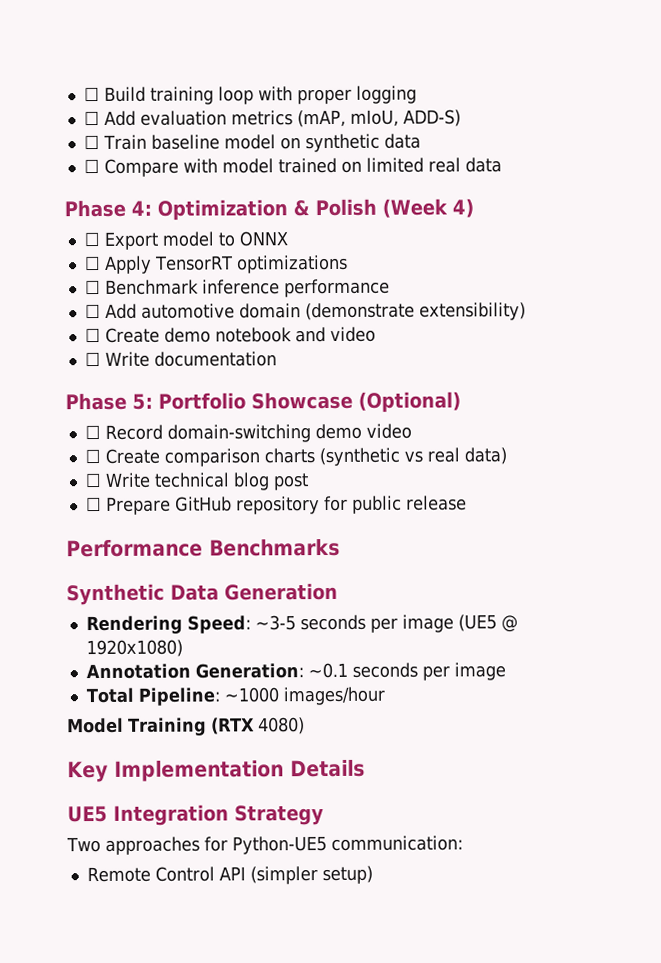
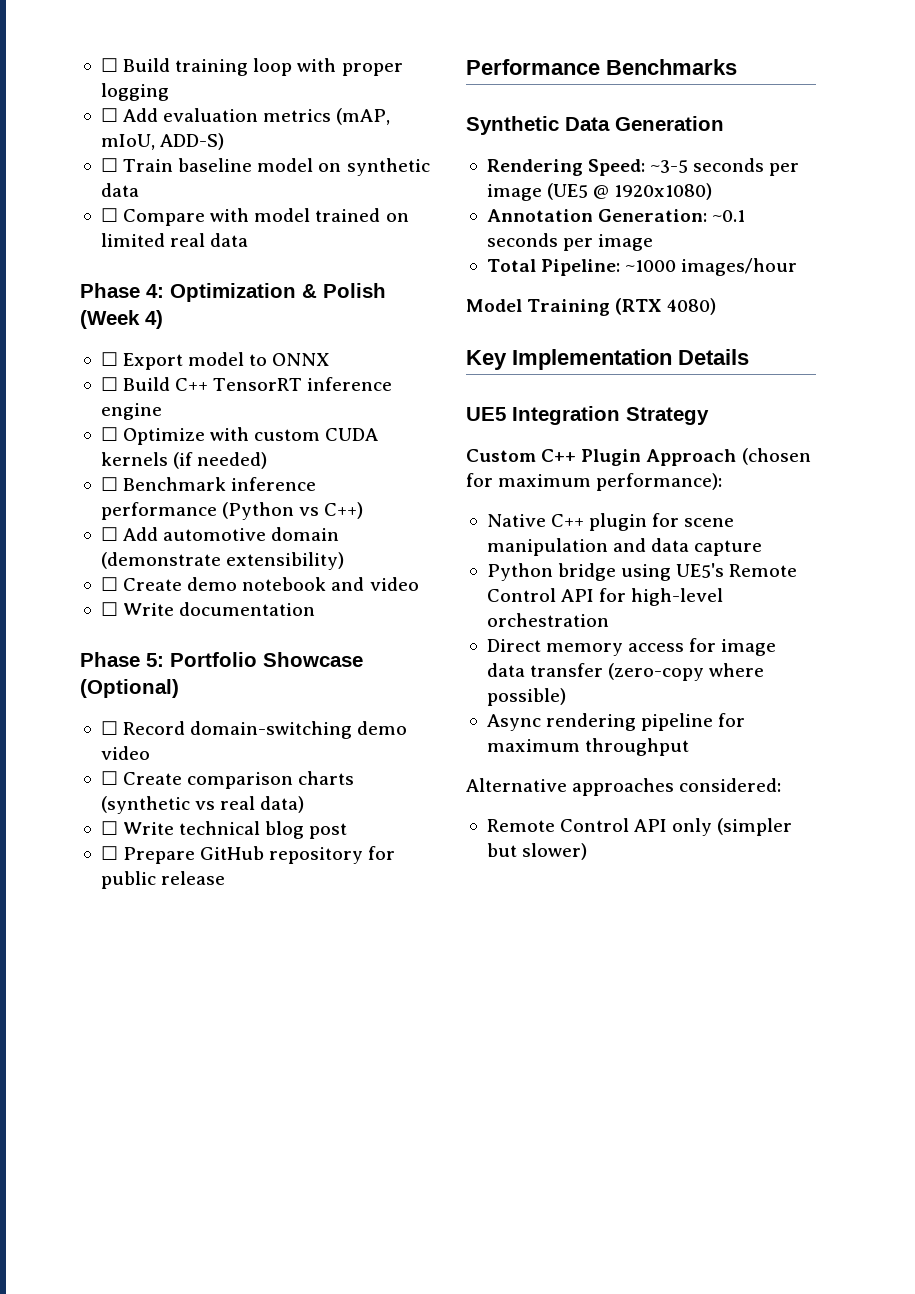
- ☐ Apply TensorRT optimizations
+ ☐ Build C++ TensorRT inference engine
+ ☐ Optimize with custom CUDA kernels (if needed)
- ☐ Benchmark inference performance
+ ☐ Benchmark inference performance (Python vs C++)
- Two approaches for Python-UE5 communication:
- Remote Control API (simpler setup)
+ Custom C++ Plugin Approach (chosen for maximum performance):
+ Native C++ plugin for scene manipulation and data capture
+ Python bridge using UE5's Remote Control API for high-level orchestration
+ Direct memory access for image data transfer (zero-copy where possible)
+ Async rendering pipeline for maximum throughput
+ Alternative approaches considered:
+ Remote Control API only (simpler but slower)

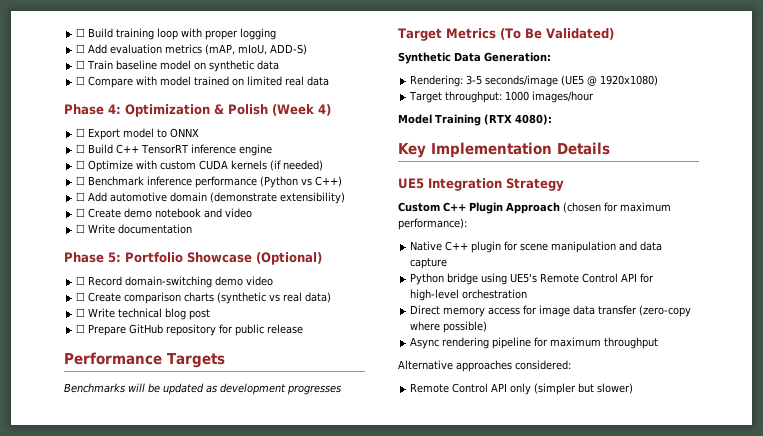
- Performance Benchmarks
- Synthetic Data Generation
- Rendering Speed: ~3-5 seconds per image (UE5 @ 1920x1080)
- Annotation Generation: ~0.1 seconds per image
- Total Pipeline: ~1000 images/hour
+ Performance Targets
+ Benchmarks will be updated as development progresses
+ Target Metrics (To Be Validated)
+ Synthetic Data Generation:
+ Rendering: 3-5 seconds/image (UE5 @ 1920x1080)
+ Target throughput: 1000 images/hour
- Model Training (RTX 4080)
+ Model Training (RTX 4080):

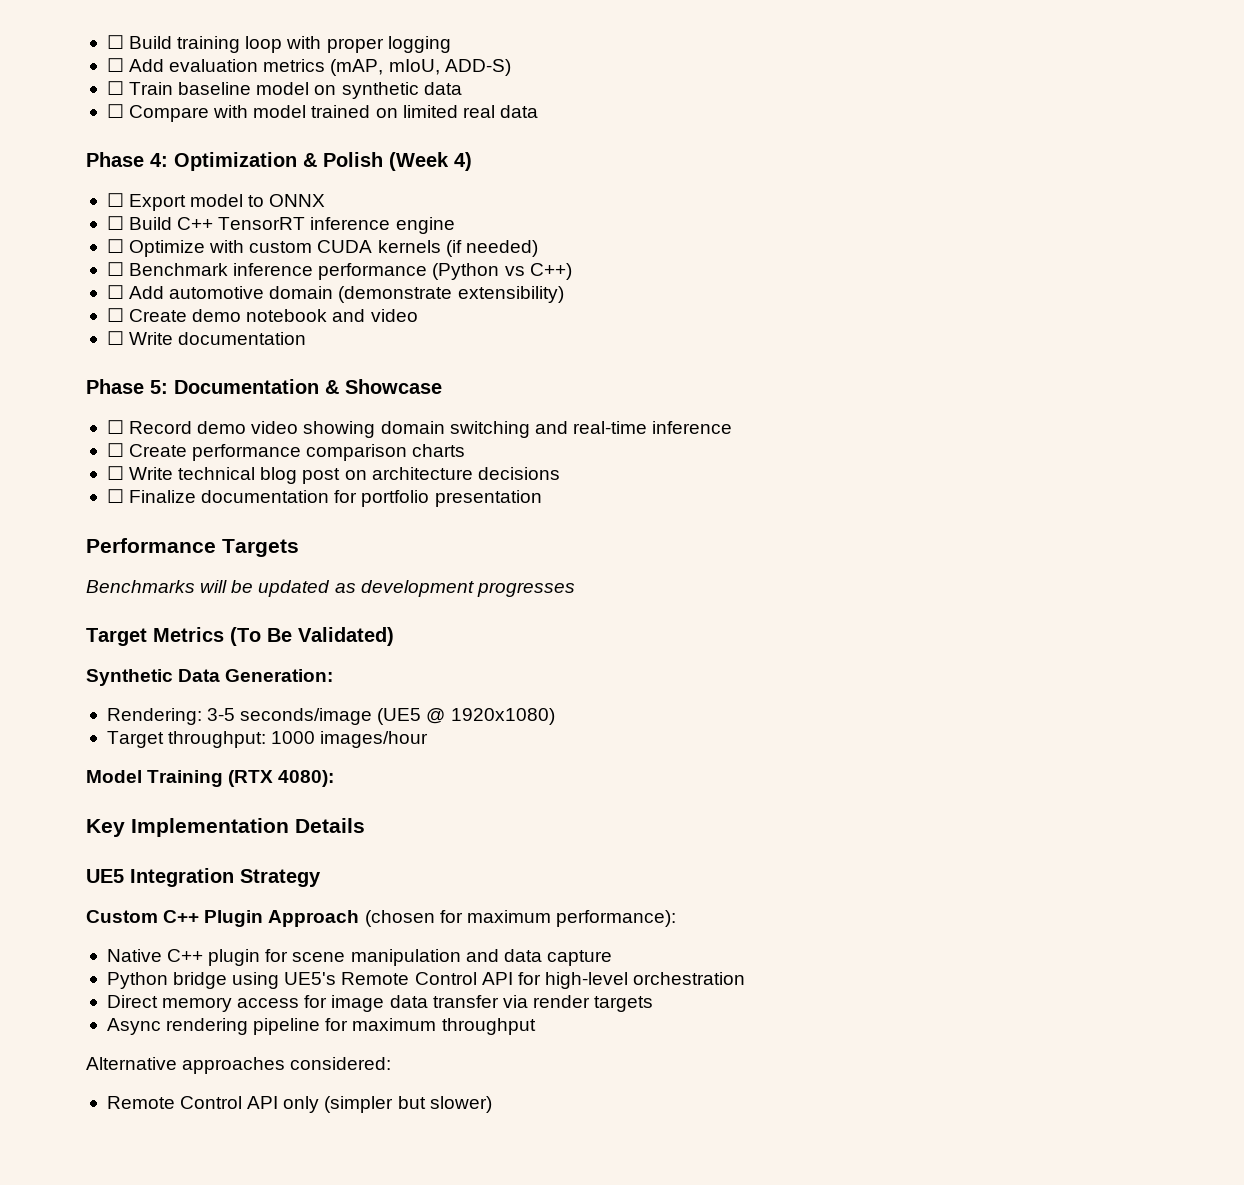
- Phase 5: Portfolio Showcase (Optional)
+ Phase 5: Documentation & Showcase
- ☐ Record domain-switching demo video
- ☐ Create comparison charts (synthetic vs real data)
+ ☐ Record demo video showing domain switching and real-time inference
+ ☐ Create performance comparison charts
- ☐ Write technical blog post
- ☐ Prepare GitHub repository for public release
+ ☐ Write technical blog post on architecture decisions
+ ☐ Finalize documentation for portfolio presentation
- Direct memory access for image data transfer (zero-copy where possible)
+ Direct memory access for image data transfer via render targets

